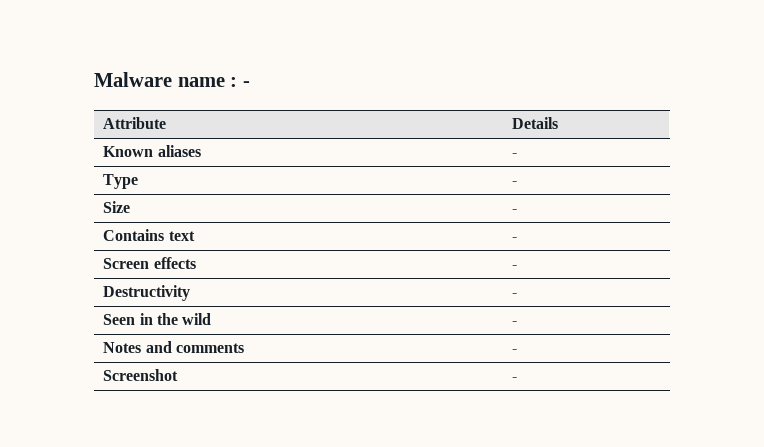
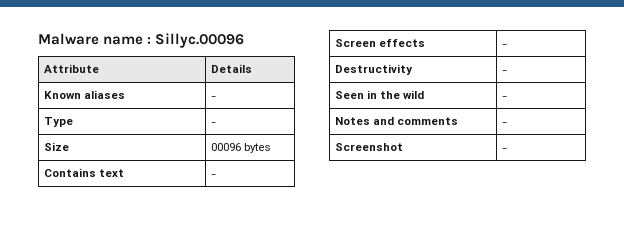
- Malware name : -
+ Malware name : Sillyc.00096
- Size | -
+ Size | 00096 bytes

